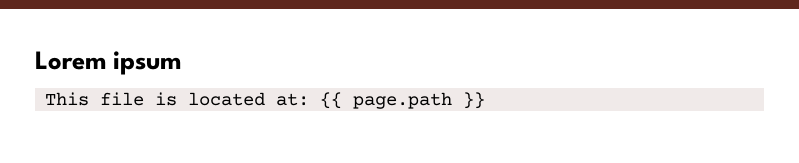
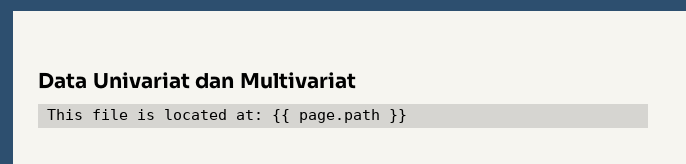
- Lorem ipsum
+ Data Univariat dan Multivariat

